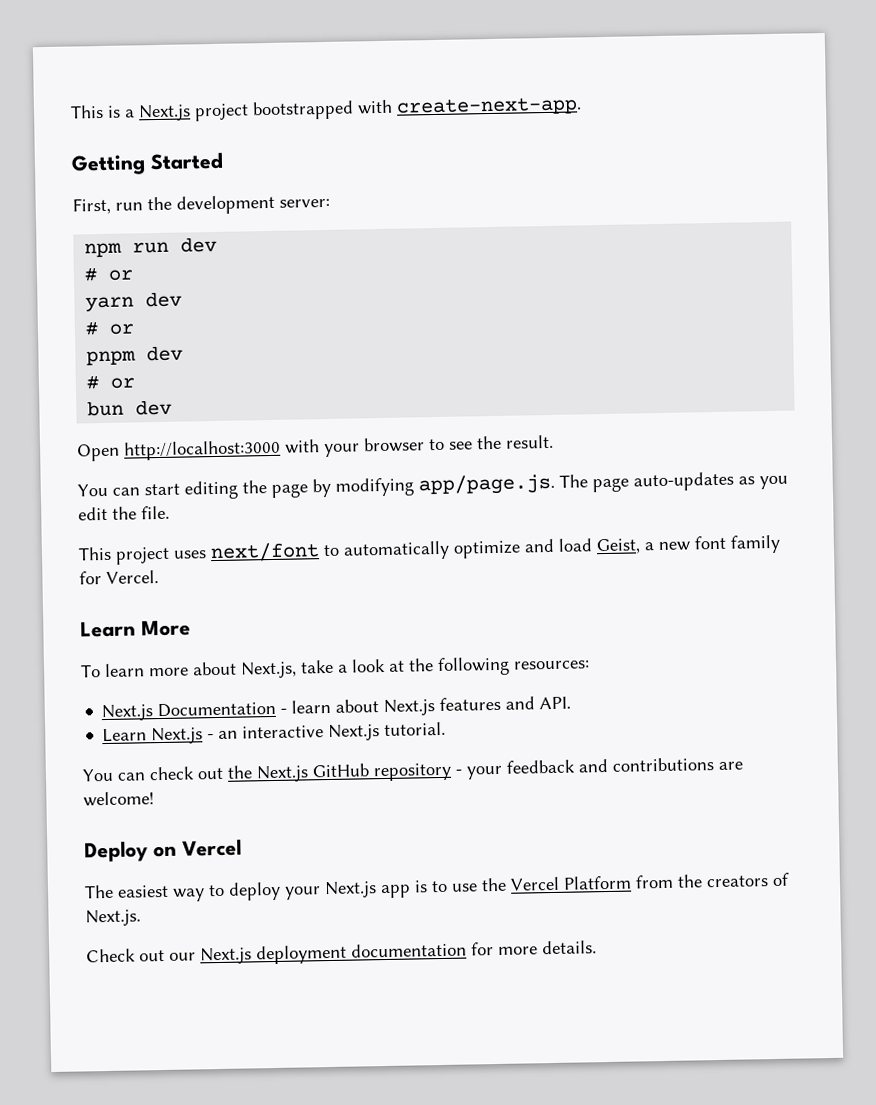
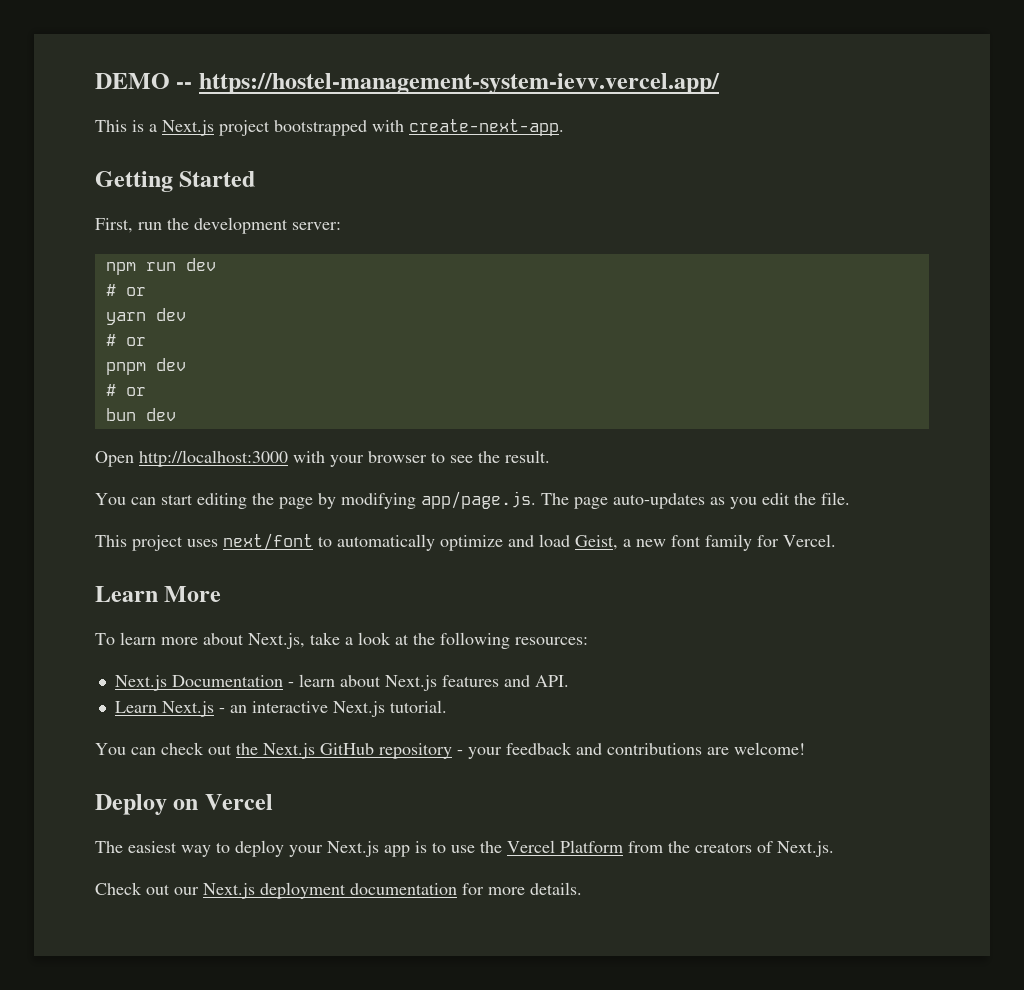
+ DEMO -- https://hostel-management-system-ievv.vercel.app/

